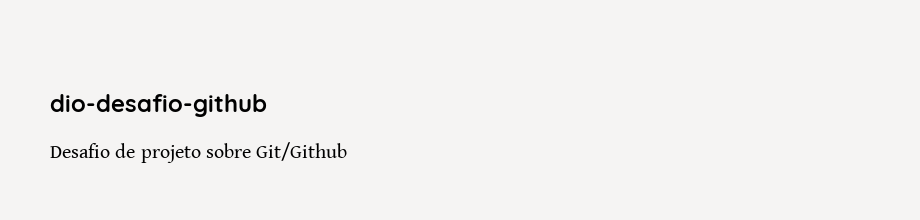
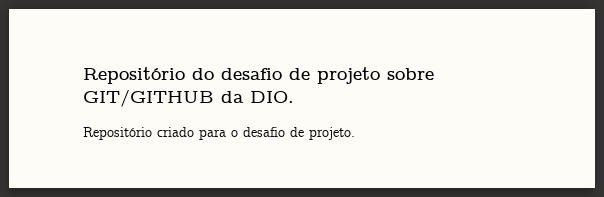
- dio-desafio-github
- Desafio de projeto sobre Git/Github
+ Repositório do desafio de projeto sobre GIT/GITHUB da DIO.
+ Repositório criado para o desafio de projeto.

